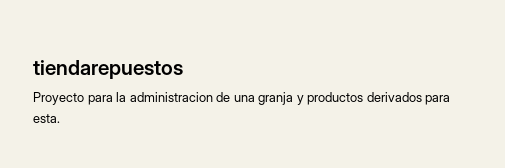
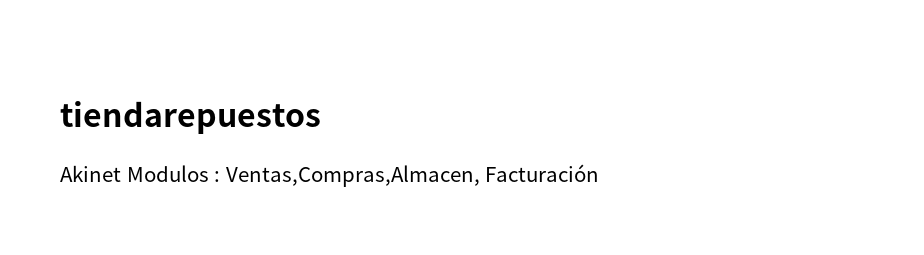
- Proyecto para la administracion de una granja y productos derivados para esta.
+ Akinet Modulos : Ventas,Compras,Almacen, Facturación

